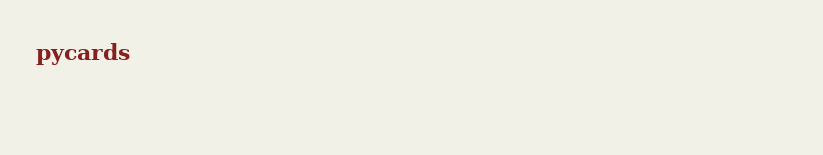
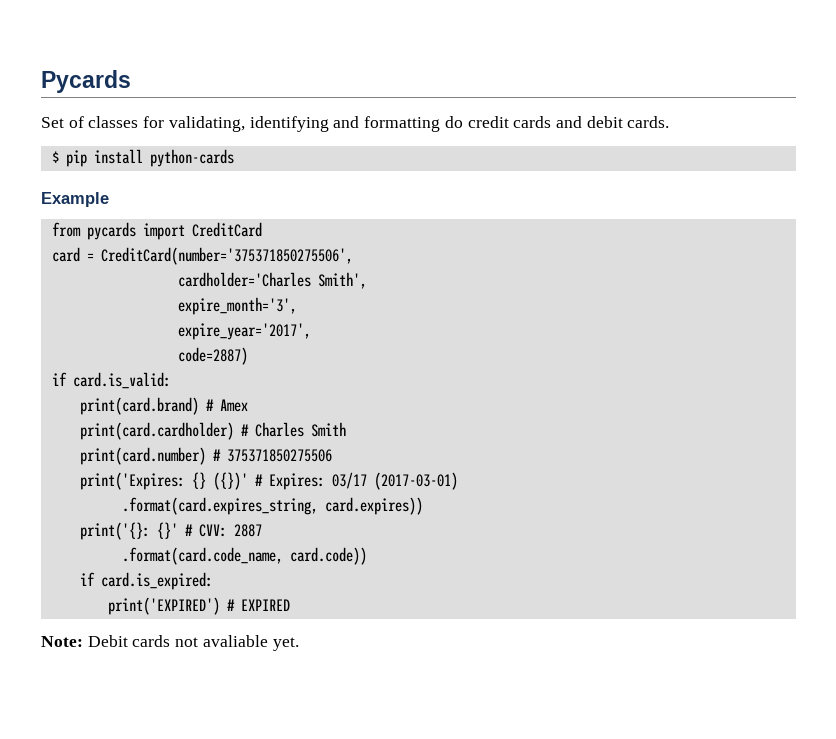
- pycards
+ Pycards
+ Set of classes for validating, identifying and formatting do credit cards and debit cards.
+ $ pip install python-cards
+ Example
+ from pycards import CreditCard
+ card = CreditCard(number='375371850275506',
+ cardholder='Charles Smith',
+ expire_month='3',
+ expire_year='2017',
+ code=2887)
+ if card.is_valid:
+ print(card.brand) # Amex
+ print(card.cardholder) # Charles Smith
+ print(card.number) # 375371850275506
+ print('Expires: {} ({})' # Expires: 03/17 (2017-03-01)
+ .format(card.expires_string, card.expires))
+ print('{}: {}' # CVV: 2887
+ .format(card.code_name, card.code))
+ if card.is_expired:
+ print('EXPIRED') # EXPIRED
+ Note: Debit cards not avaliable yet.

